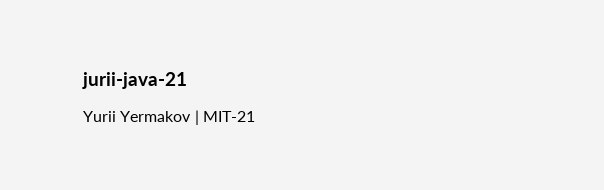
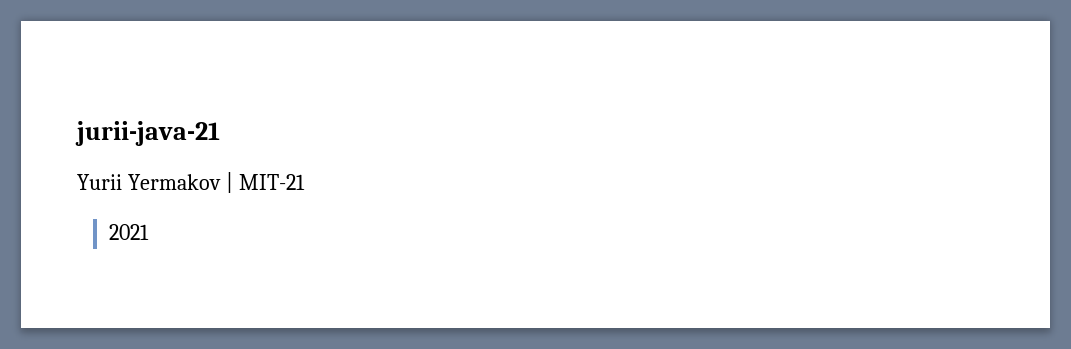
+ 2021

